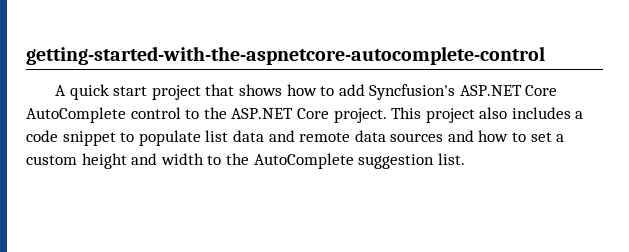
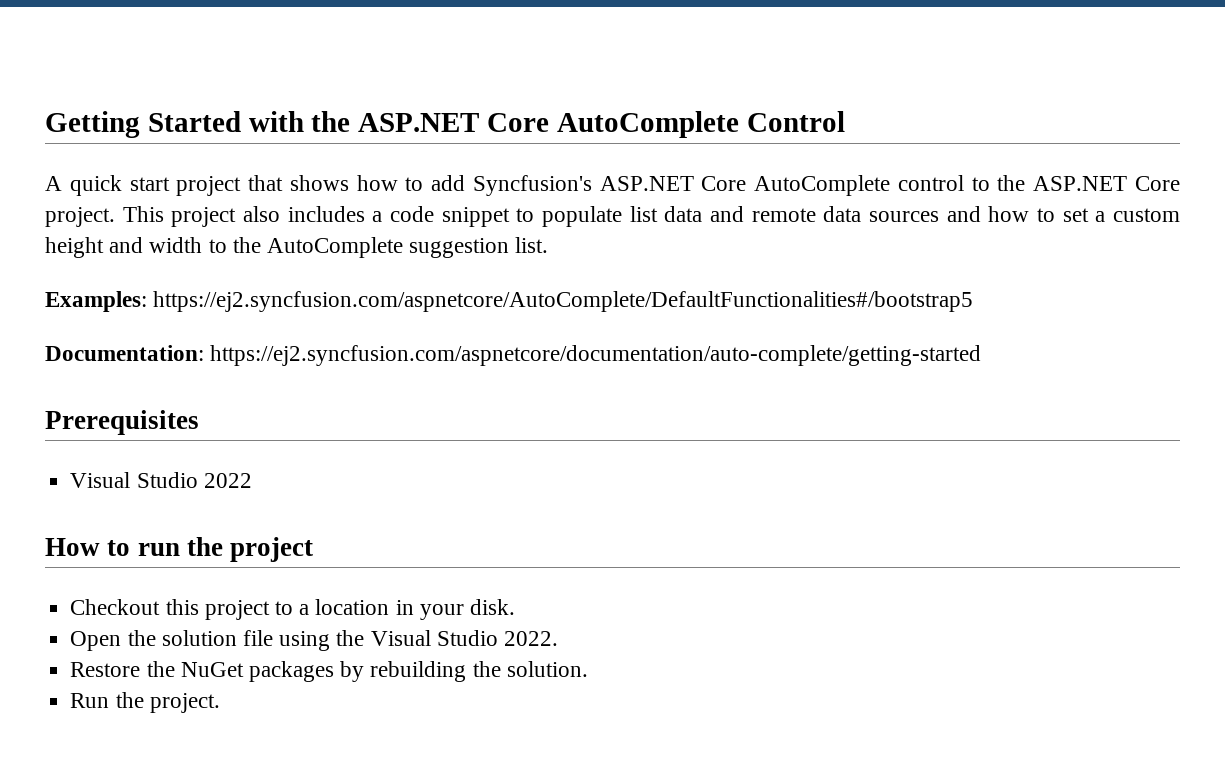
- getting-started-with-the-aspnetcore-autocomplete-control
+ Getting Started with the ASP.NET Core AutoComplete Control
+ Examples: https://ej2.syncfusion.com/aspnetcore/AutoComplete/DefaultFunctionalities#/bootstrap5
+ Documentation: https://ej2.syncfusion.com/aspnetcore/documentation/auto-complete/getting-started
+ Prerequisites
+ Visual Studio 2022
+ How to run the project
+ Checkout this project to a location in your disk.
+ Open the solution file using the Visual Studio 2022.
+ Restore the NuGet packages by rebuilding the solution.
+ Run the project.

